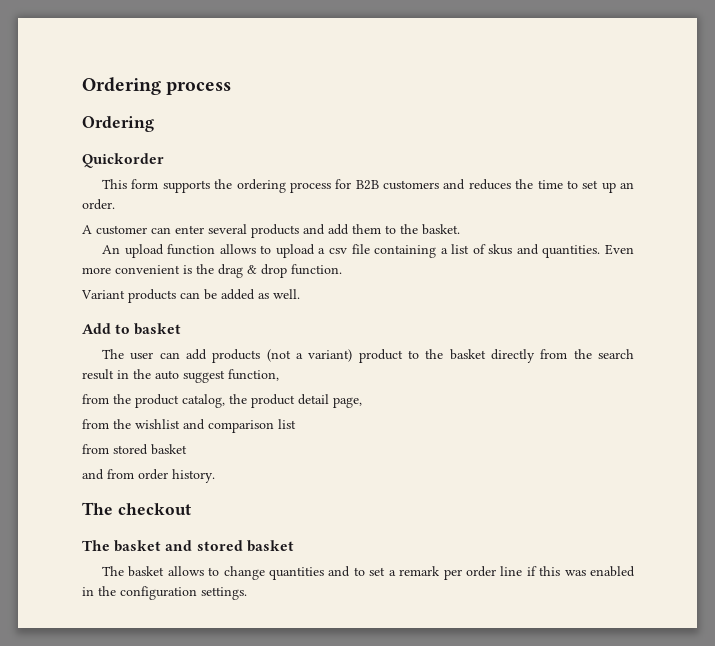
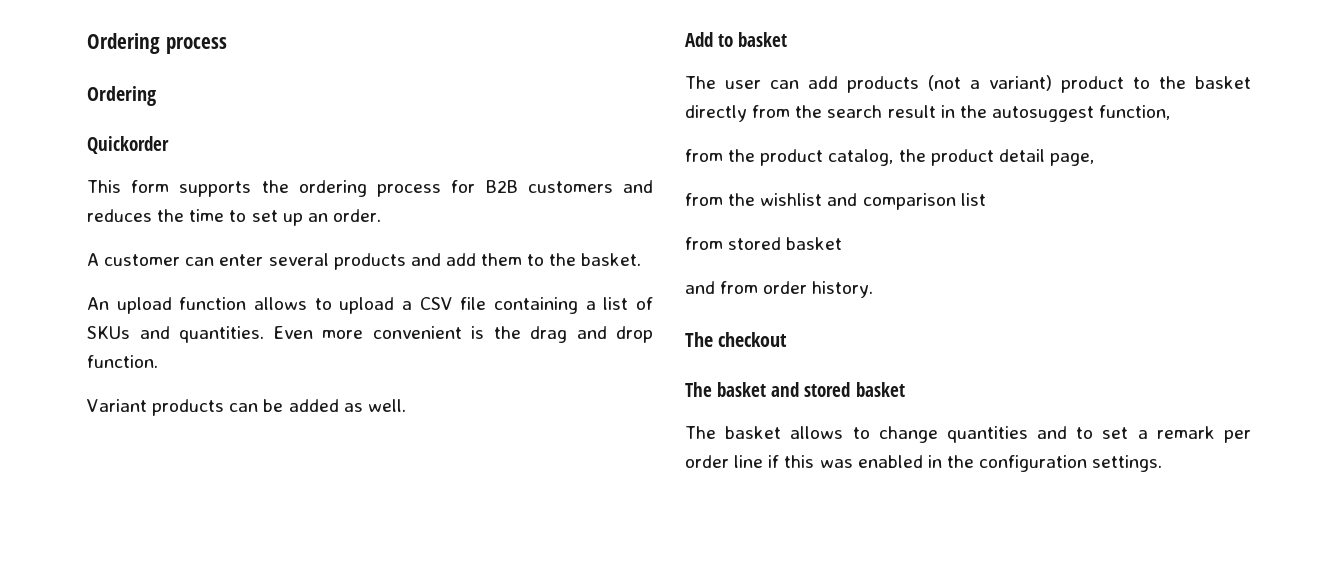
- An upload function allows to upload a csv file containing a list of skus and quantities.
+ An upload function allows to upload a CSV file containing a list of SKUs and quantities.
- Even more convenient is the drag & drop function.
+ Even more convenient is the drag and drop function.
- The user can add products (not a variant) product to the basket directly from the search result in the auto suggest function,
+ The user can add products (not a variant) product to the basket directly from the search result in the autosuggest function,

